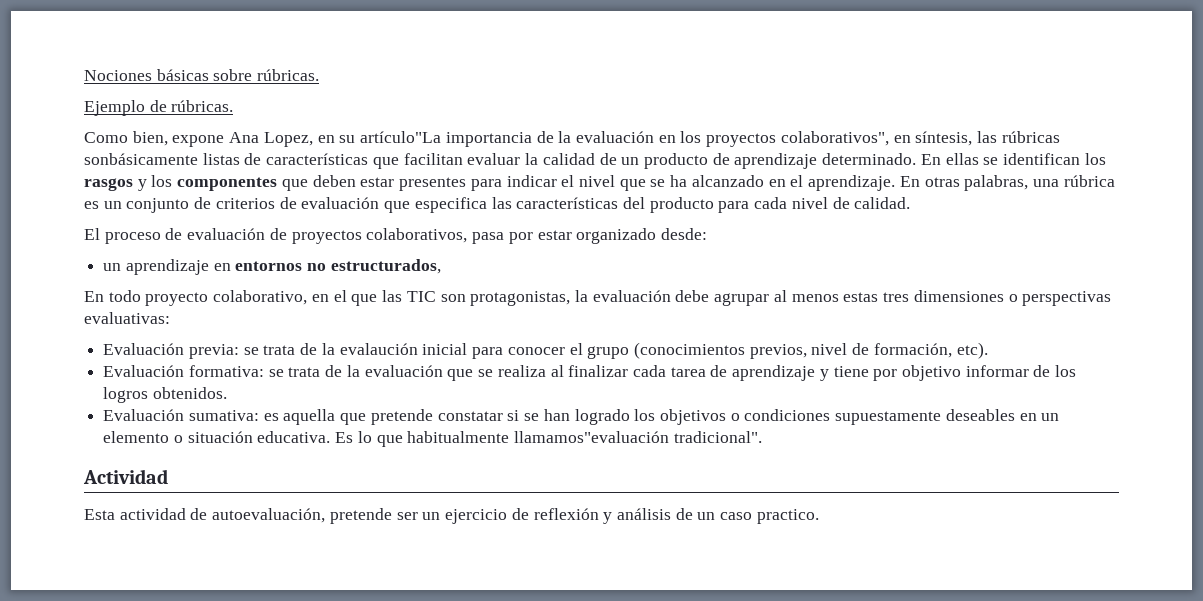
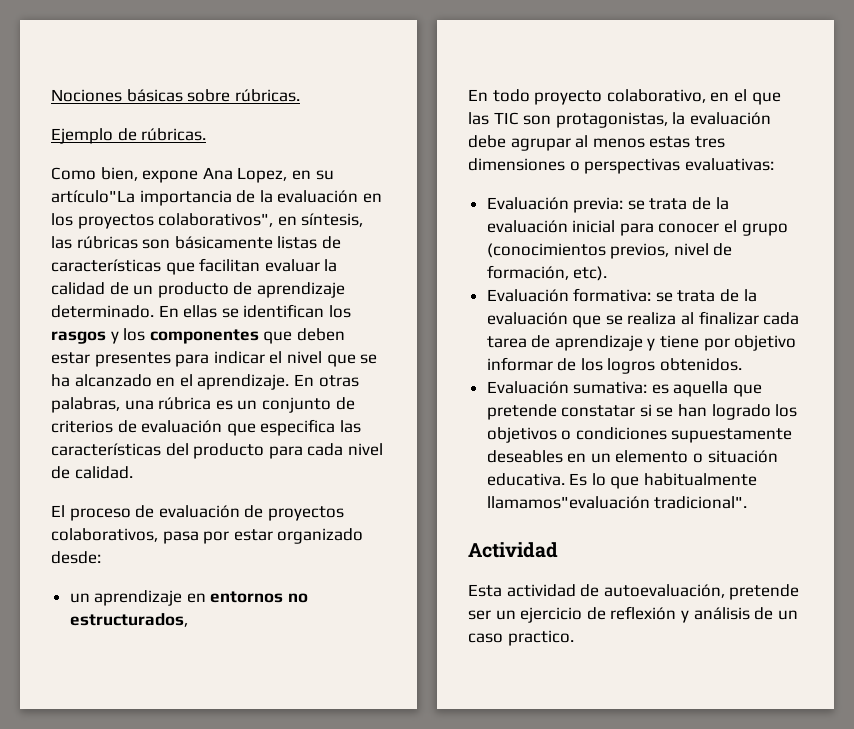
- Como bien, expone Ana Lopez, en su artículo"La importancia de la evaluación en los proyectos colaborativos", en síntesis, las rúbricas sonbásicamente listas de características que facilitan evaluar la calidad de un producto de aprendizaje determinado.
+ Como bien, expone Ana Lopez, en su artículo"La importancia de la evaluación en los proyectos colaborativos", en síntesis, las rúbricas son básicamente listas de características que facilitan evaluar la calidad de un producto de aprendizaje determinado.
- Evaluación previa: se trata de la evalaución inicial para conocer el grupo (conocimientos previos, nivel de formación, etc).
+ Evaluación previa: se trata de la evaluación inicial para conocer el grupo (conocimientos previos, nivel de formación, etc).

